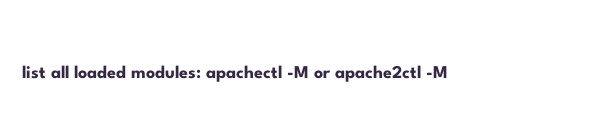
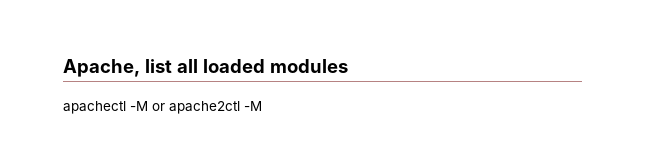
- list all loaded modules: apachectl -M or apache2ctl -M
+ Apache, list all loaded modules
+ apachectl -M or apache2ctl -M

